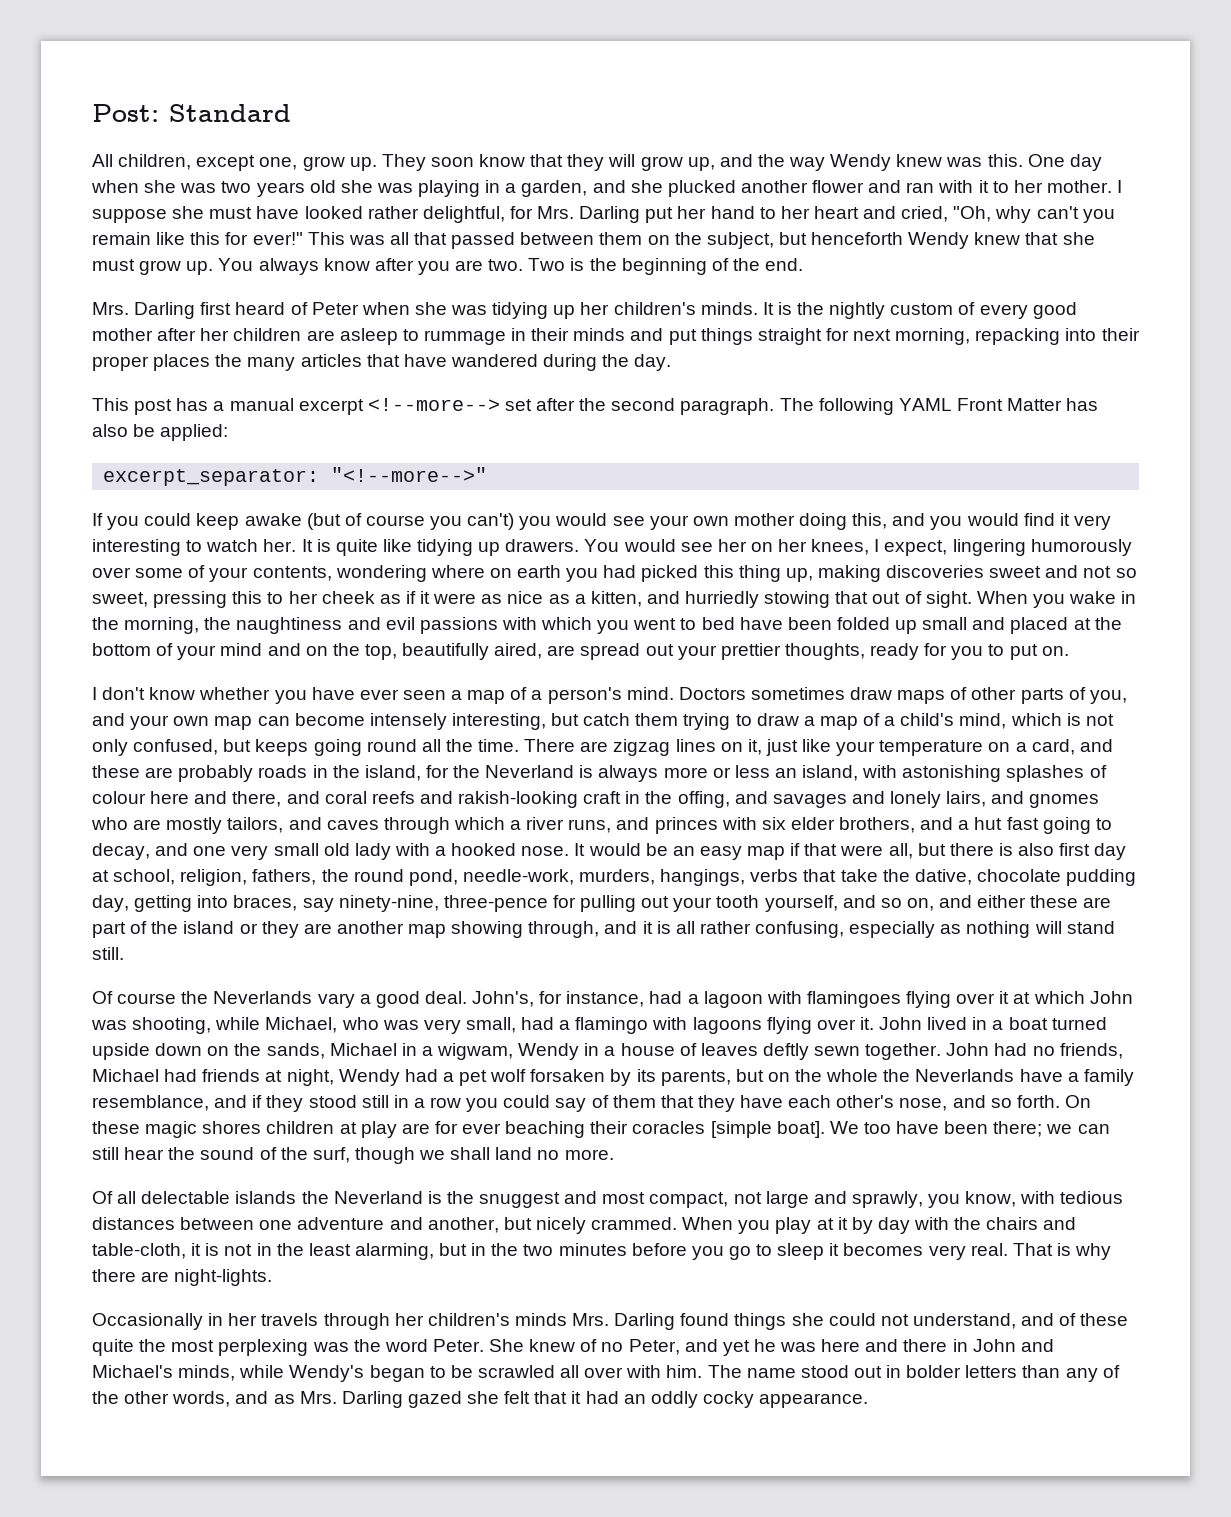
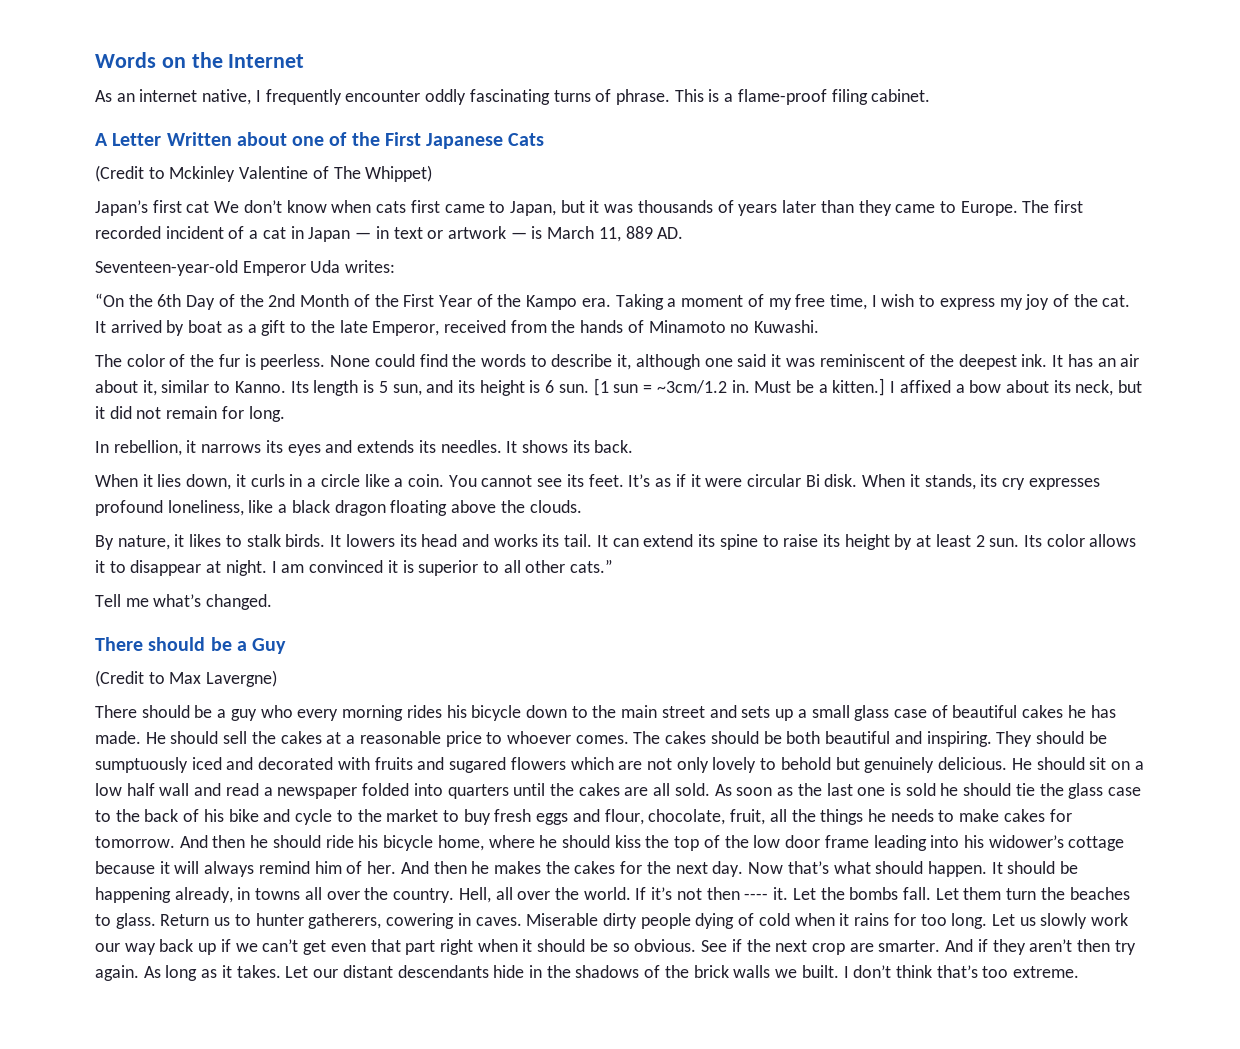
- Post: Standard
- All children, except one, grow up. They soon know that they will grow up, and the way Wendy knew was this. One day when she was two years old she was playing in a garden, and she plucked another flower and ran with it to her mother. I suppose she must have looked rather delightful, for Mrs. Darling put her hand to her heart and cried, "Oh, why can't you remain like this for ever!" This was all that passed between them on the subject, but henceforth Wendy knew that she must grow up. You always know after you are two. Two is the beginning of the end.
- Mrs. Darling first heard of Peter when she was tidying up her children's minds. It is the nightly custom of every good mother after her children are asleep to rummage in their minds and put things straight for next morning, repacking into their proper places the many articles that have wandered during the day.
- This post has a manual excerpt <!--more--> set after the second paragraph. The following YAML Front Matter has also be applied:
- excerpt_separator: "<!--more-->"
- If you could keep awake (but of course you can't) you would see your own mother doing this, and you would find it very interesting to watch her. It is quite like tidying up drawers. You would see her on her knees, I expect, lingering humorously over some of your contents, wondering where on earth you had picked this thing up, making discoveries sweet and not so sweet, pressing this to her cheek as if it were as nice as a kitten, and hurriedly stowing that out of sight. When you wake in the morning, the naughtiness and evil passions with which you went to bed have been folded up small and placed at the bottom of your mind and on the top, beautifully aired, are spread out your prettier thoughts, ready for you to put on.
- I don't know whether you have ever seen a map of a person's mind. Doctors sometimes draw maps of other parts of you, and your own map can become intensely interesting, but catch them trying to draw a map of a child's mind, which is not only confused, but keeps going round all the time. There are zigzag lines on it, just like your temperature on a card, and these are probably roads in the island, for the Neverland is always more or less an island, with astonishing splashes of colour here and there, and coral reefs and rakish-looking craft in the offing, and savages and lonely lairs, and gnomes who are mostly tailors, and caves through which a river runs, and princes with six elder brothers, and a hut fast going to decay, and one very small old lady with a hooked nose. It would be an easy map if that were all, but there is also first day at school, religion, fathers, the round pond, needle-work, murders, hangings, verbs that take the dative, chocolate pudding day, getting into braces, say ninety-nine, three-pence for pulling out your tooth yourself, and so on, and either these are part of the island or they are another map showing through, and it is all rather confusing, especially as nothing will stand still.
- Of course the Neverlands vary a good deal. John's, for instance, had a lagoon with flamingoes flying over it at which John was shooting, while Michael, who was very small, had a flamingo with lagoons flying over it. John lived in a boat turned upside down on the sands, Michael in a wigwam, Wendy in a house of leaves deftly sewn together. John had no friends, Michael had friends at night, Wendy had a pet wolf forsaken by its parents, but on the whole the Neverlands have a family resemblance, and if they stood still in a row you could say of them that they have each other's nose, and so forth. On these magic shores children at play are for ever beaching their coracles [simple boat]. We too have been there; we can still hear the sound of the surf, though we shall land no more.
- Of all delectable islands the Neverland is the snuggest and most compact, not large and sprawly, you know, with tedious distances between one adventure and another, but nicely crammed. When you play at it by day with the chairs and table-cloth, it is not in the least alarming, but in the two minutes before you go to sleep it becomes very real. That is why there are night-lights.
- Occasionally in her travels through her children's minds Mrs. Darling found things she could not understand, and of these quite the most perplexing was the word Peter. She knew of no Peter, and yet he was here and there in John and Michael's minds, while Wendy's began to be scrawled all over with him. The name stood out in bolder letters than any of the other words, and as Mrs. Darling gazed she felt that it had an oddly cocky appearance.
+ Words on the Internet
+ As an internet native, I frequently encounter oddly fascinating turns of phrase. This is a flame-proof filing cabinet.
+ A Letter Written about one of the First Japanese Cats
+ (Credit to Mckinley Valentine of The Whippet)
+ Japan’s first cat We don’t know when cats first came to Japan, but it was thousands of years later than they came to Europe. The first recorded incident of a cat in Japan — in text or artwork — is March 11, 889 AD.
+ Seventeen-year-old Emperor Uda writes:
+ “On the 6th Day of the 2nd Month of the First Year of the Kampo era. Taking a moment of my free time, I wish to express my joy of the cat. It arrived by boat as a gift to the late Emperor, received from the hands of Minamoto no Kuwashi.
+ The color of the fur is peerless. None could find the words to describe it, although one said it was reminiscent of the deepest ink. It has an air about it, similar to Kanno. Its length is 5 sun, and its height is 6 sun. [1 sun = ~3cm/1.2 in. Must be a kitten.] I affixed a bow about its neck, but it did not remain for long.
+ In rebellion, it narrows its eyes and extends its needles. It shows its back.
+ When it lies down, it curls in a circle like a coin. You cannot see its feet. It’s as if it were circular Bi disk. When it stands, its cry expresses profound loneliness, like a black dragon floating above the clouds.
+ By nature, it likes to stalk birds. It lowers its head and works its tail. It can extend its spine to raise its height by at least 2 sun. Its color allows it to disappear at night. I am convinced it is superior to all other cats.”
+ Tell me what’s changed.
+ There should be a Guy
+ (Credit to Max Lavergne)
+ There should be a guy who every morning rides his bicycle down to the main street and sets up a small glass case of beautiful cakes he has made. He should sell the cakes at a reasonable price to whoever comes. The cakes should be both beautiful and inspiring. They should be sumptuously iced and decorated with fruits and sugared flowers which are not only lovely to behold but genuinely delicious. He should sit on a low half wall and read a newspaper folded into quarters until the cakes are all sold. As soon as the last one is sold he should tie the glass case to the back of his bike and cycle to the market to buy fresh eggs and flour, chocolate, fruit, all the things he needs to make cakes for tomorrow. And then he should ride his bicycle home, where he should kiss the top of the low door frame leading into his widower’s cottage because it will always remind him of her. And then he makes the cakes for the next day. Now that’s what should happen. It should be happening already, in towns all over the country. Hell, all over the world. If it’s not then ---- it. Let the bombs fall. Let them turn the beaches to glass. Return us to hunter gatherers, cowering in caves. Miserable dirty people dying of cold when it rains for too long. Let us slowly work our way back up if we can’t get even that part right when it should be so obvious. See if the next crop are smarter. And if they aren’t then try again. As long as it takes. Let our distant descendants hide in the shadows of the brick walls we built. I don’t think that’s too extreme.

